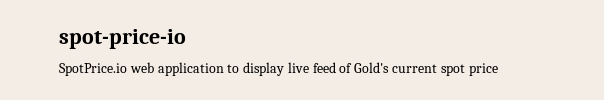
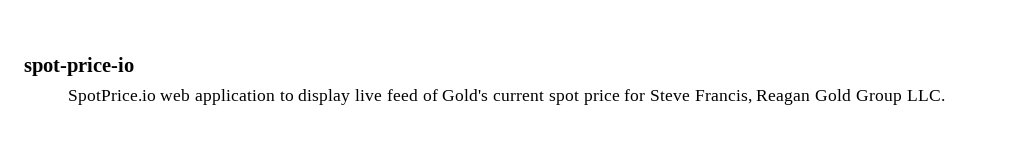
- SpotPrice.io web application to display live feed of Gold's current spot price
+ SpotPrice.io web application to display live feed of Gold's current spot price for Steve Francis, Reagan Gold Group LLC.

